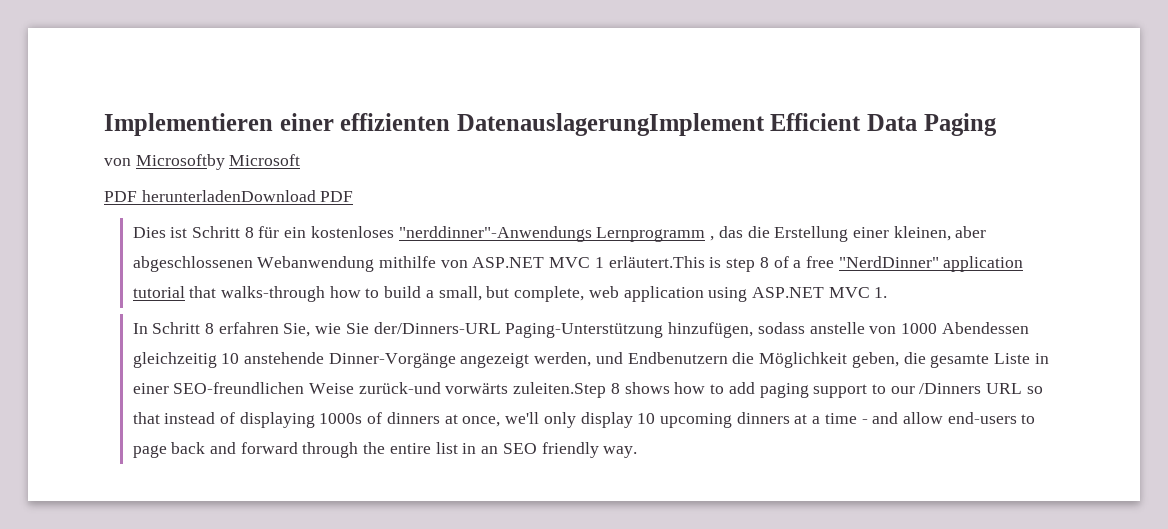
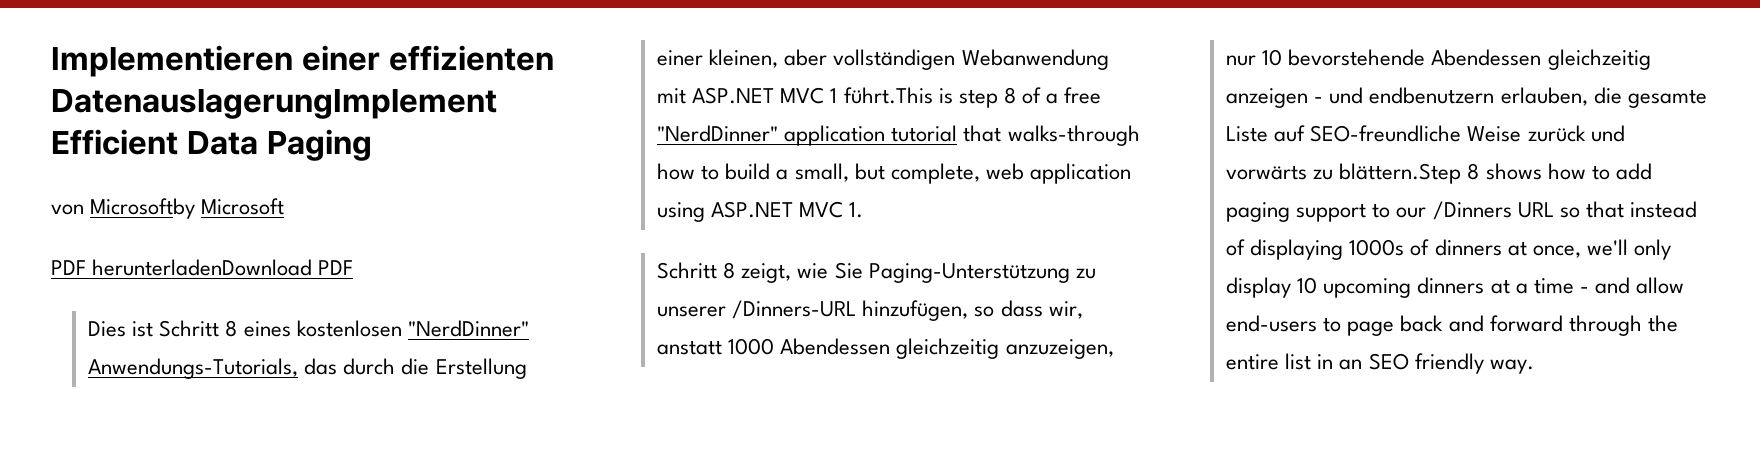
- Dies ist Schritt 8 für ein kostenloses "nerddinner"-Anwendungs Lernprogramm , das die Erstellung einer kleinen, aber abgeschlossenen Webanwendung mithilfe von ASP.NET MVC 1 erläutert.This is step 8 of a free "NerdDinner" application tutorial that walks-through how to build a small, but complete, web application using ASP.NET MVC 1.
+ Dies ist Schritt 8 eines kostenlosen "NerdDinner" Anwendungs-Tutorials, das durch die Erstellung einer kleinen, aber vollständigen Webanwendung mit ASP.NET MVC 1 führt.This is step 8 of a free "NerdDinner" application tutorial that walks-through how to build a small, but complete, web application using ASP.NET MVC 1.
- In Schritt 8 erfahren Sie, wie Sie der/Dinners-URL Paging-Unterstützung hinzufügen, sodass anstelle von 1000 Abendessen gleichzeitig 10 anstehende Dinner-Vorgänge angezeigt werden, und Endbenutzern die Möglichkeit geben, die gesamte Liste in einer SEO-freundlichen Weise zurück-und vorwärts zuleiten.Step 8 shows how to add paging support to our /Dinners URL so that instead of displaying 1000s of dinners at once, we'll only display 10 upcoming dinners at a time - and allow end-users to page back and forward through the entire list in an SEO friendly way.
+ Schritt 8 zeigt, wie Sie Paging-Unterstützung zu unserer /Dinners-URL hinzufügen, so dass wir, anstatt 1000 Abendessen gleichzeitig anzuzeigen, nur 10 bevorstehende Abendessen gleichzeitig anzeigen - und endbenutzern erlauben, die gesamte Liste auf SEO-freundliche Weise zurück und vorwärts zu blättern.Step 8 shows how to add paging support to our /Dinners URL so that instead of displaying 1000s of dinners at once, we'll only display 10 upcoming dinners at a time - and allow end-users to page back and forward through the entire list in an SEO friendly way.

